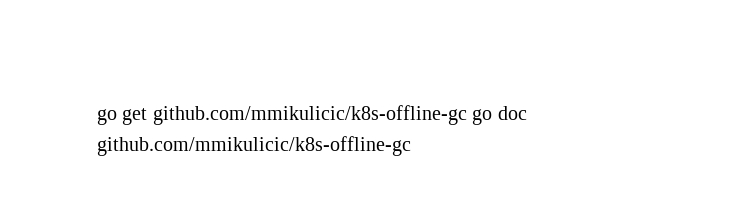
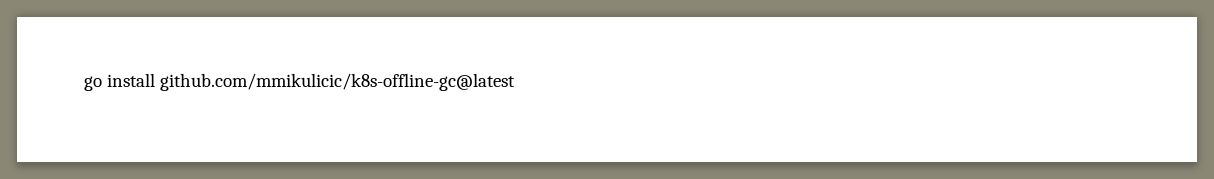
- go get github.com/mmikulicic/k8s-offline-gc go doc github.com/mmikulicic/k8s-offline-gc
+ go install github.com/mmikulicic/k8s-offline-gc@latest

